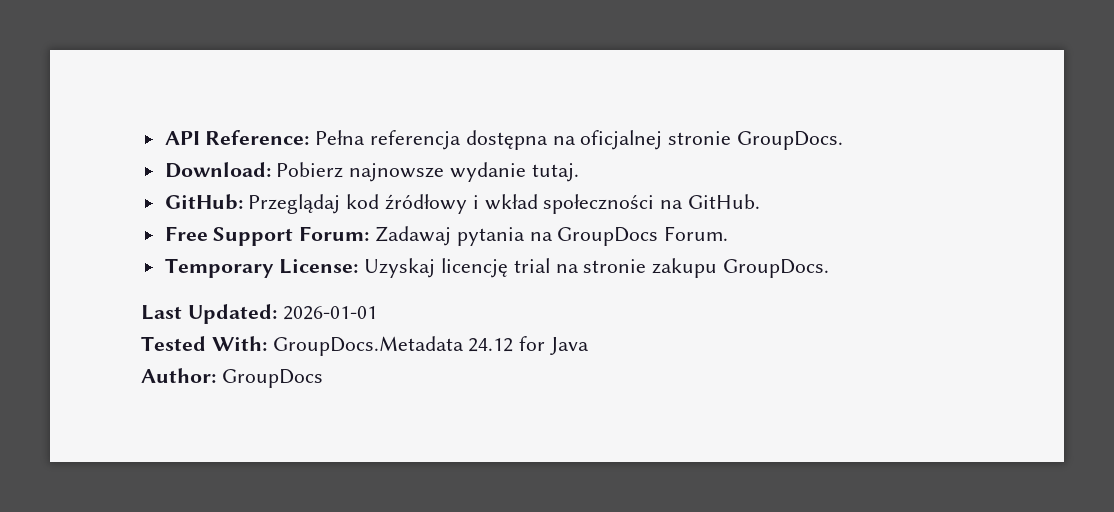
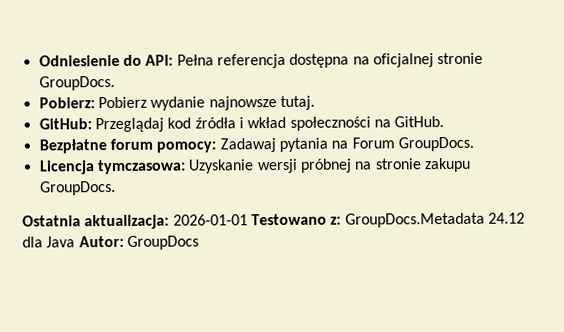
- API Reference: Pełna referencja dostępna na oficjalnej stronie GroupDocs.
+ Odniesienie do API: Pełna referencja dostępna na oficjalnej stronie GroupDocs.
- Download: Pobierz najnowsze wydanie tutaj.
+ Pobierz: Pobierz wydanie najnowsze tutaj.
- GitHub: Przeglądaj kod źródłowy i wkład społeczności na GitHub.
+ GitHub: Przeglądaj kod źródła i wkład społeczności na GitHub.
- Free Support Forum: Zadawaj pytania na GroupDocs Forum.
- Temporary License: Uzyskaj licencję trial na stronie zakupu GroupDocs.
+ Bezpłatne forum pomocy: Zadawaj pytania na Forum GroupDocs.
+ Licencja tymczasowa: Uzyskanie wersji próbnej na stronie zakupu GroupDocs.
- Last Updated: 2026-01-01
- Tested With: GroupDocs.Metadata 24.12 for Java
- Author: GroupDocs
+ Ostatnia aktualizacja: 2026-01-01 Testowano z: GroupDocs.Metadata 24.12 dla Java Autor: GroupDocs

